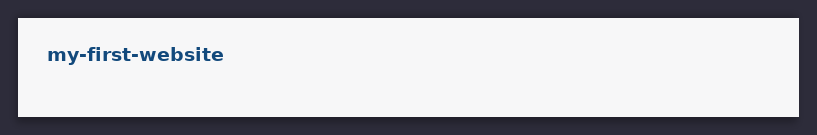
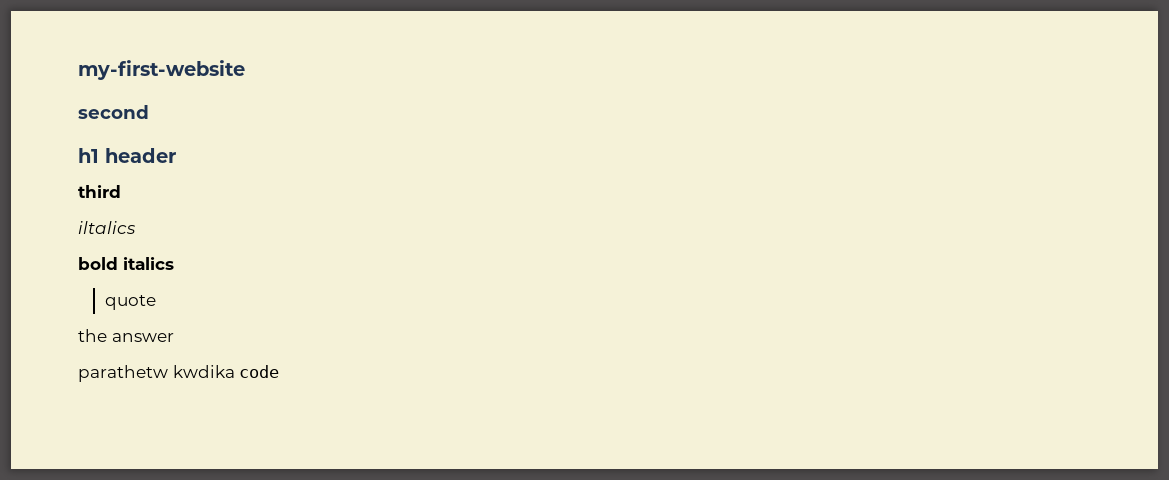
+ second
+ h1 header
+ third
+ iltalics
+ bold italics
+ quote
+ the answer
+ parathetw kwdika code

